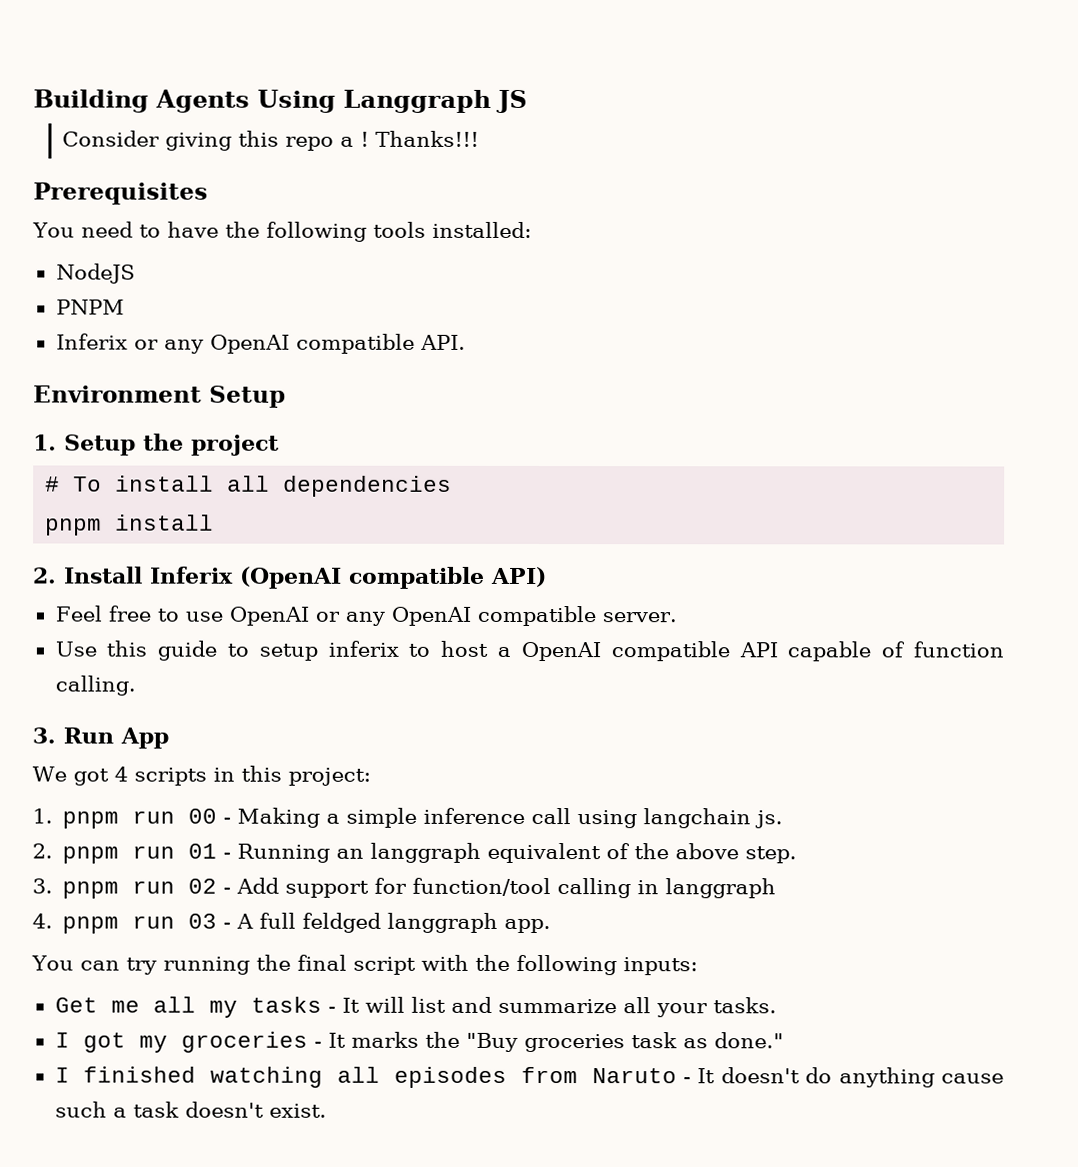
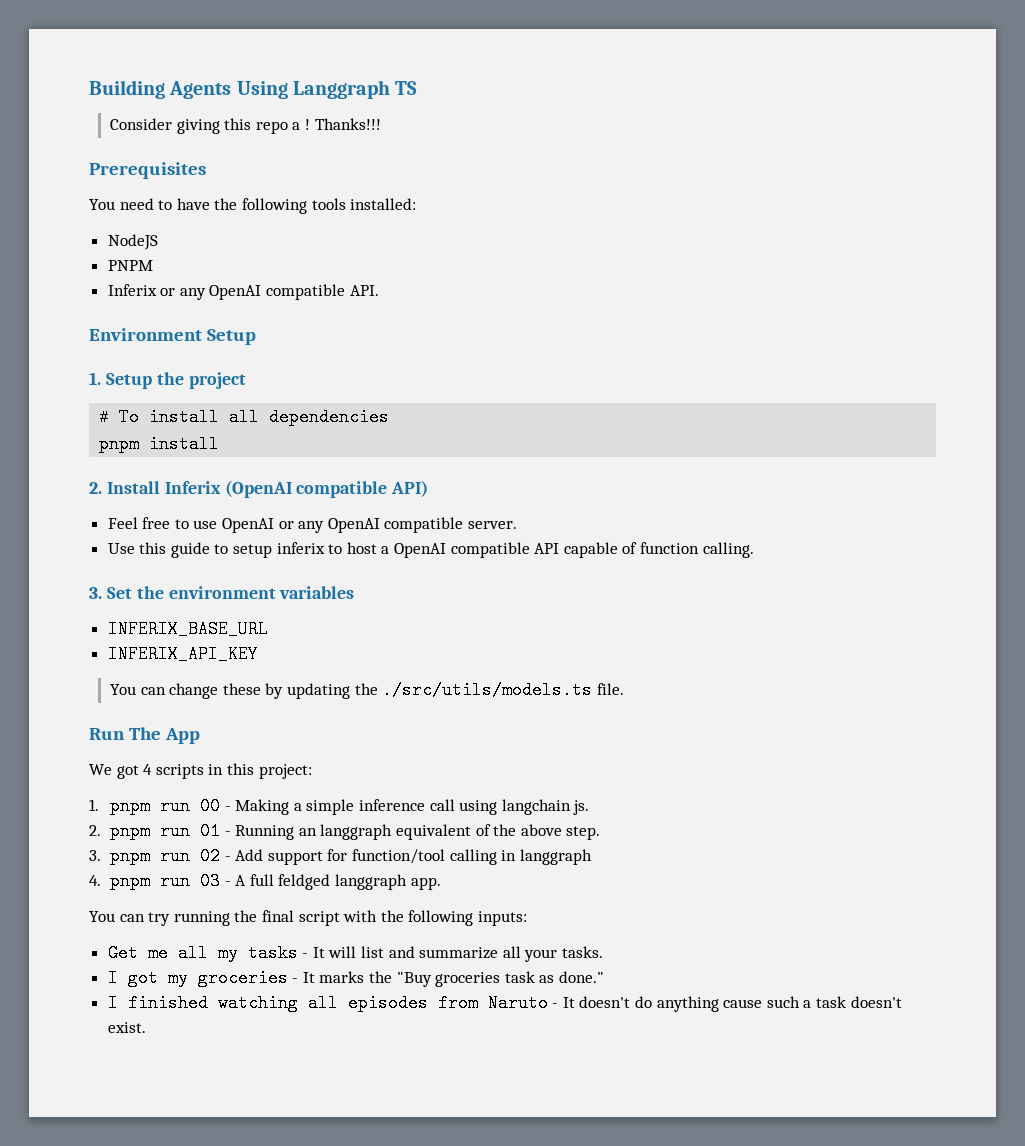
- Building Agents Using Langgraph JS
+ Building Agents Using Langgraph TS
- 3. Run App
+ 3. Set the environment variables
+ INFERIX_BASE_URL
+ INFERIX_API_KEY
+ You can change these by updating the ./src/utils/models.ts file.
+ Run The App

